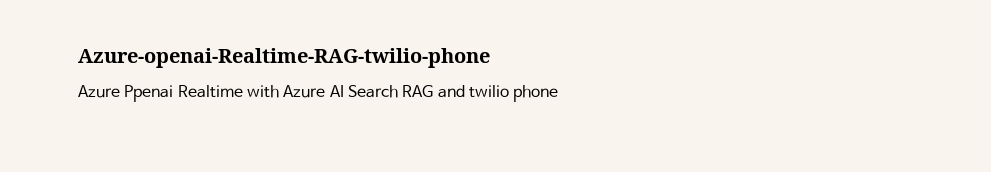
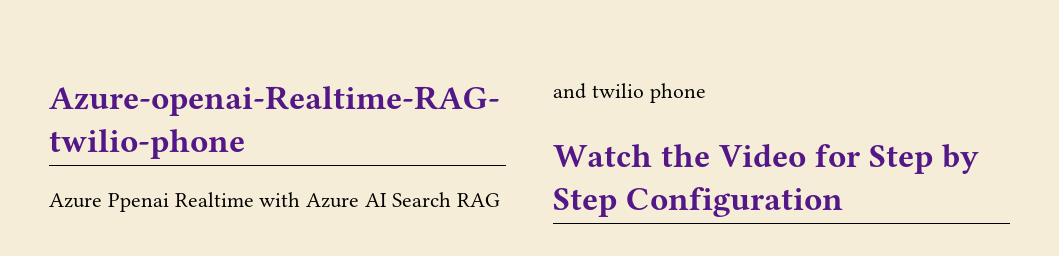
+ Watch the Video for Step by Step Configuration

